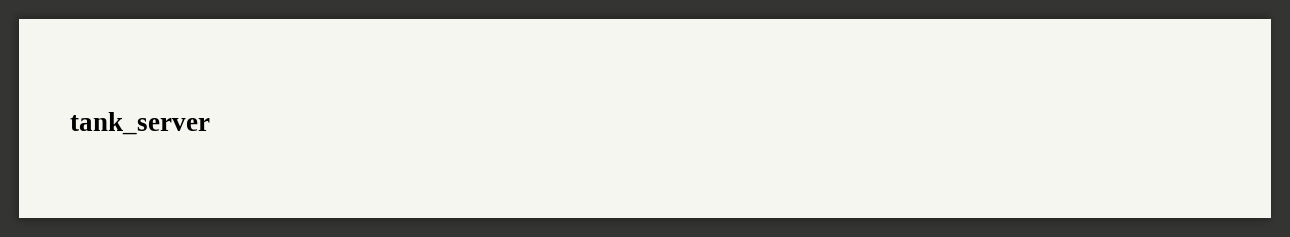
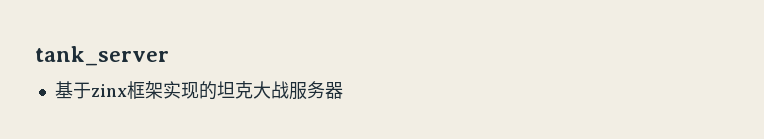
+ 基于zinx框架实现的坦克大战服务器

